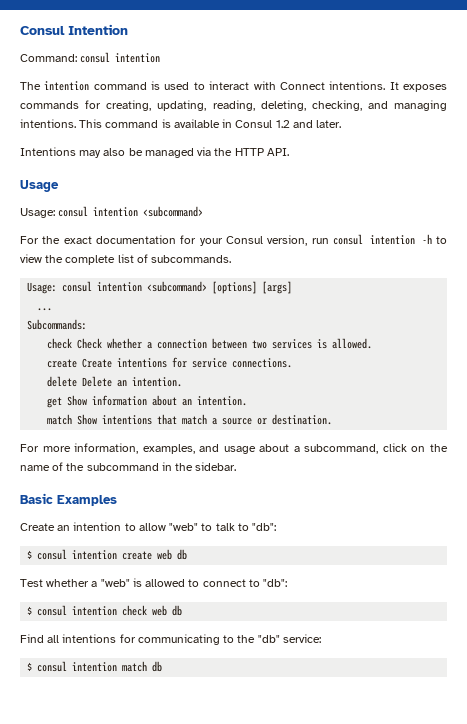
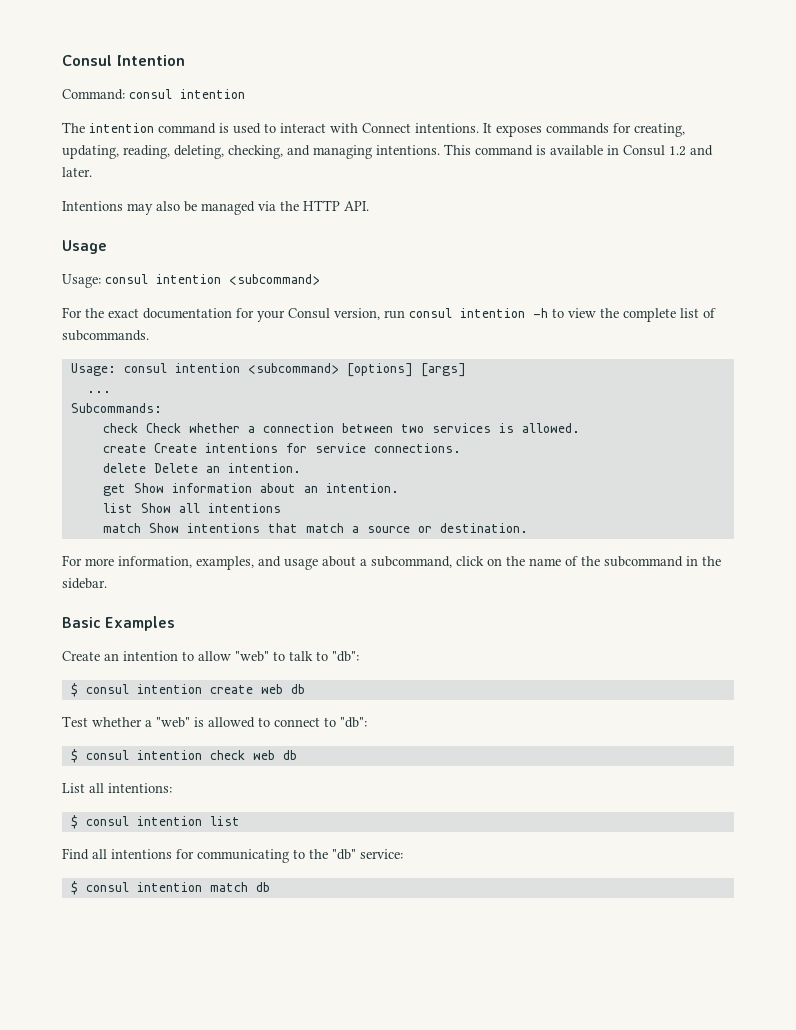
+ list Show all intentions
+ List all intentions:
+ $ consul intention list

